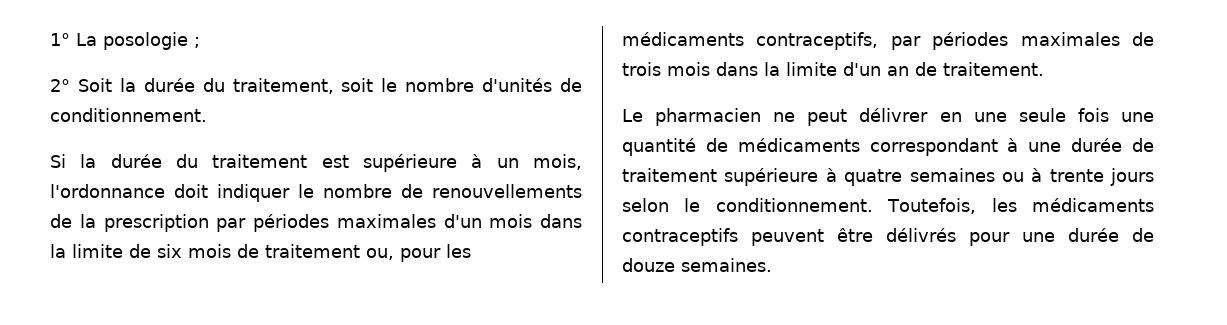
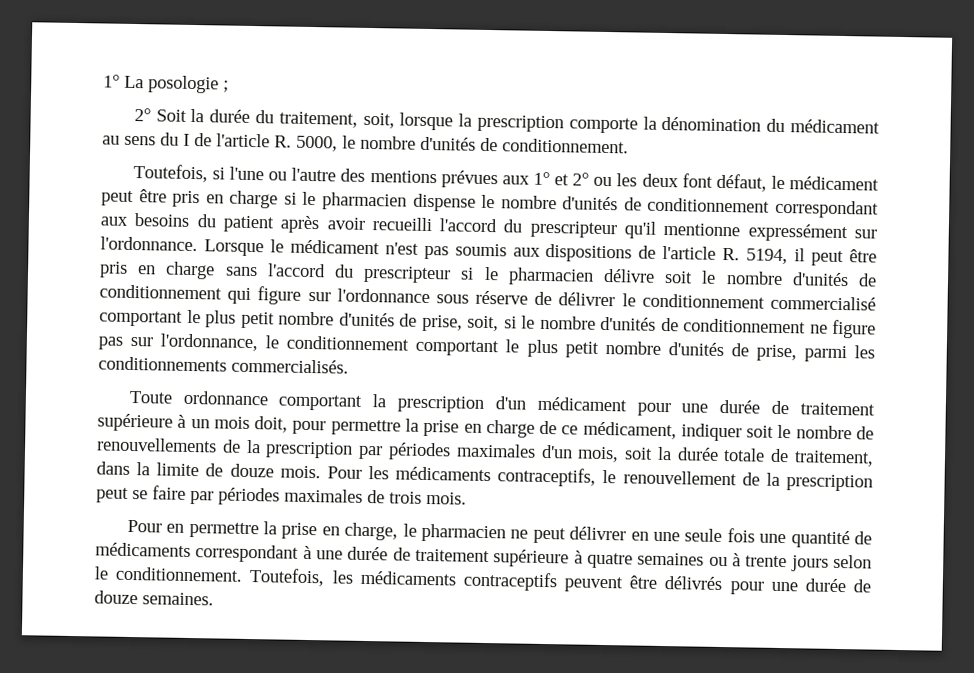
- 2° Soit la durée du traitement, soit le nombre d'unités de conditionnement.
+ 2° Soit la durée du traitement, soit, lorsque la prescription comporte la dénomination du médicament au sens du I de l'article R. 5000, le nombre d'unités de conditionnement.
- Si la durée du traitement est supérieure à un mois, l'ordonnance doit indiquer le nombre de renouvellements de la prescription par périodes maximales d'un mois dans la limite de six mois de traitement ou, pour les médicaments contraceptifs, par périodes maximales de trois mois dans la limite d'un an de traitement.
- Le pharmacien ne peut délivrer en une seule fois une quantité de médicaments correspondant à une durée de traitement supérieure à quatre semaines ou à trente jours selon le conditionnement.
+ Toutefois, si l'une ou l'autre des mentions prévues aux 1° et 2° ou les deux font défaut, le médicament peut être pris en charge si le pharmacien dispense le nombre d'unités de conditionnement correspondant aux besoins du patient après avoir recueilli l'accord du prescripteur qu'il mentionne expressément sur l'ordonnance. Lorsque le médicament n'est pas soumis aux dispositions de l'article R. 5194, il peut être pris en charge sans l'accord du prescripteur si le pharmacien délivre soit le nombre d'unités de conditionnement qui figure sur l'ordonnance sous réserve de délivrer le conditionnement commercialisé comportant le plus petit nombre d'unités de prise, soit, si le nombre d'unités de conditionnement ne figure pas sur l'ordonnance, le conditionnement comportant le plus petit nombre d'unités de prise, parmi les conditionnements commercialisés.
+ Toute ordonnance comportant la prescription d'un médicament pour une durée de traitement supérieure à un mois doit, pour permettre la prise en charge de ce médicament, indiquer soit le nombre de renouvellements de la prescription par périodes maximales d'un mois, soit la durée totale de traitement, dans la limite de douze mois. Pour les médicaments contraceptifs, le renouvellement de la prescription peut se faire par périodes maximales de trois mois.
+ Pour en permettre la prise en charge, le pharmacien ne peut délivrer en une seule fois une quantité de médicaments correspondant à une durée de traitement supérieure à quatre semaines ou à trente jours selon le conditionnement.

